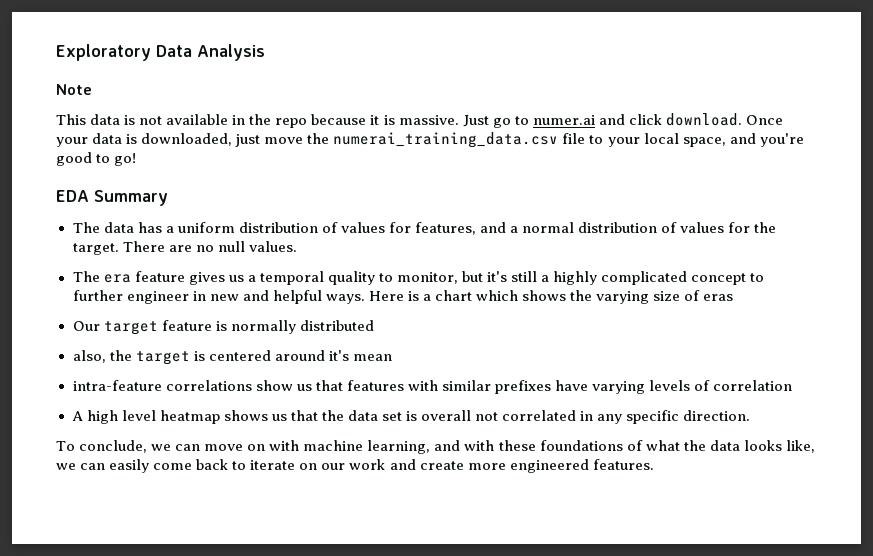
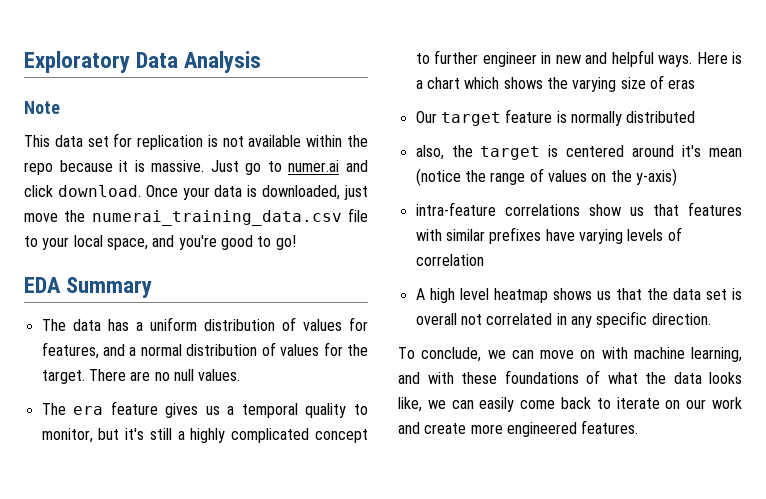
- This data is not available in the repo because it is massive.
+ This data set for replication is not available within the repo because it is massive.
- also, the target is centered around it's mean
+ also, the target is centered around it's mean (notice the range of values on the y-axis)

